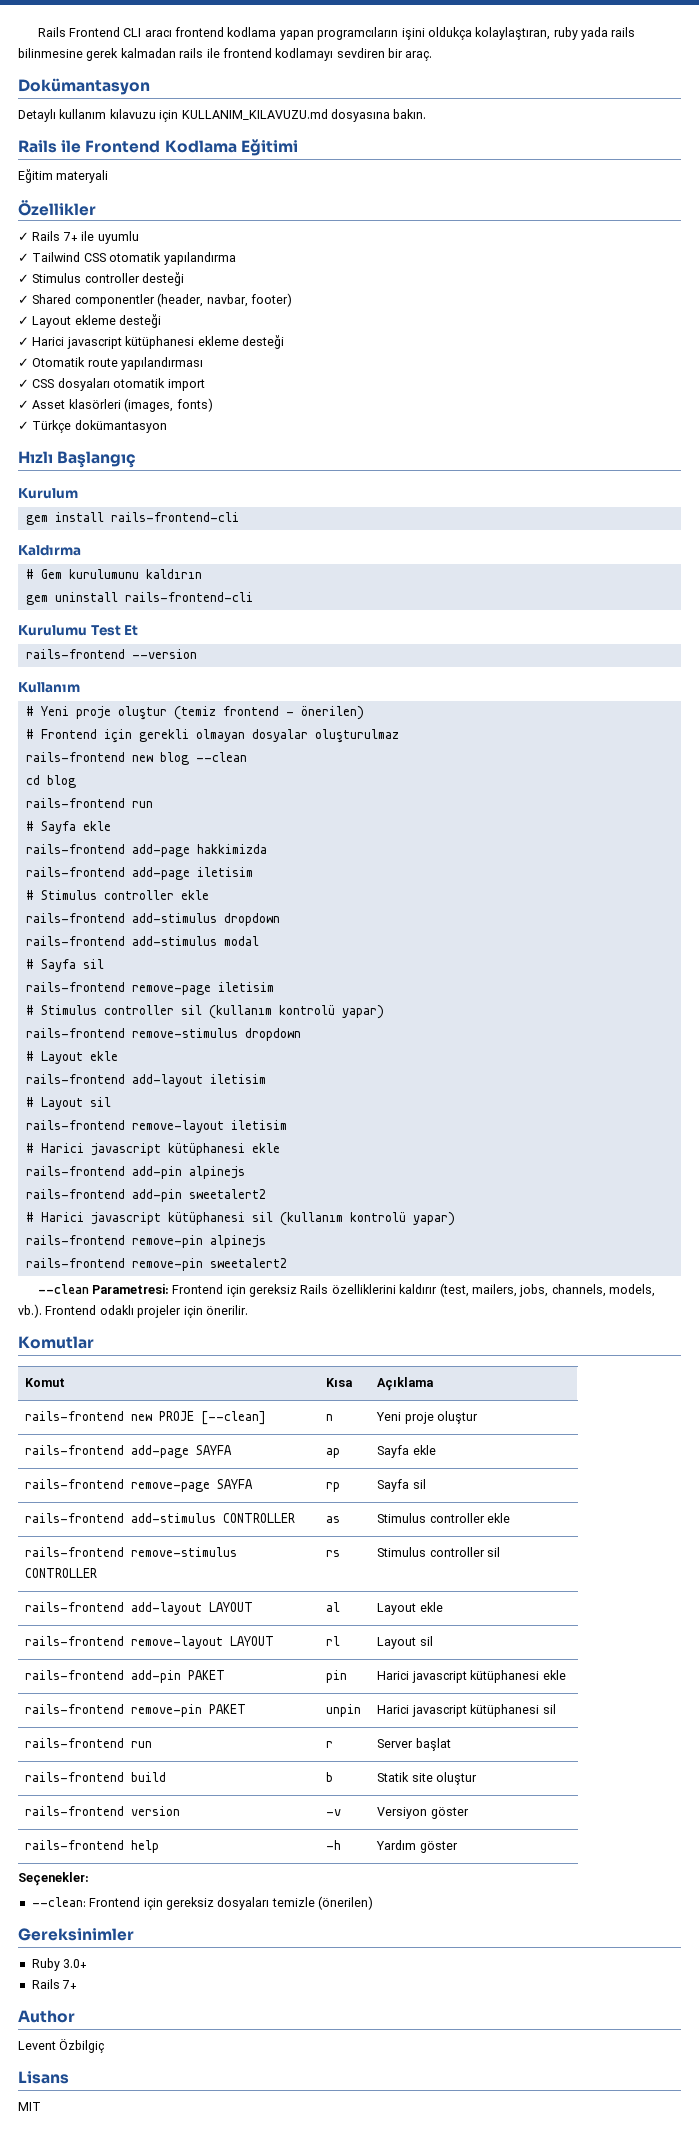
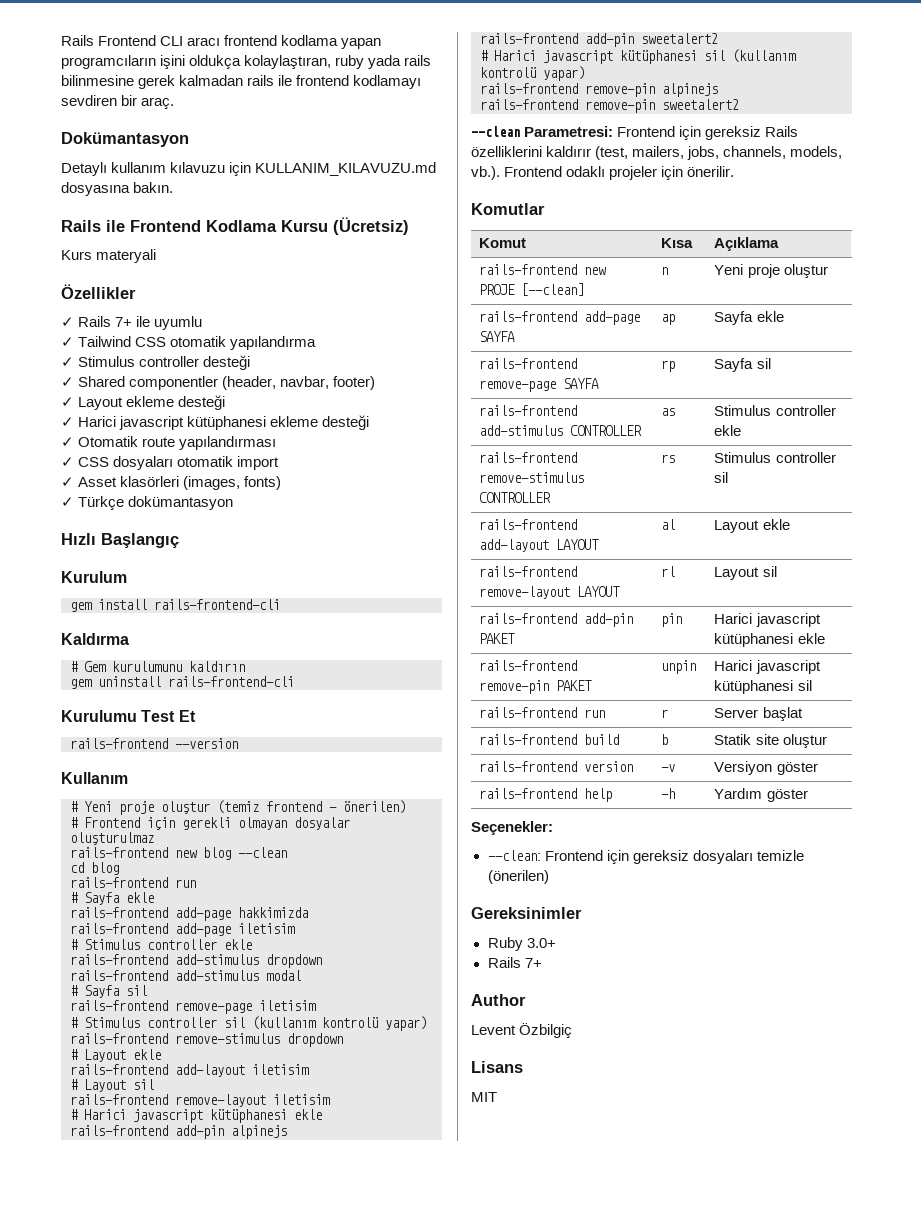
- Rails ile Frontend Kodlama Eğitimi
- Eğitim materyali
+ Rails ile Frontend Kodlama Kursu (Ücretsiz)
+ Kurs materyali

